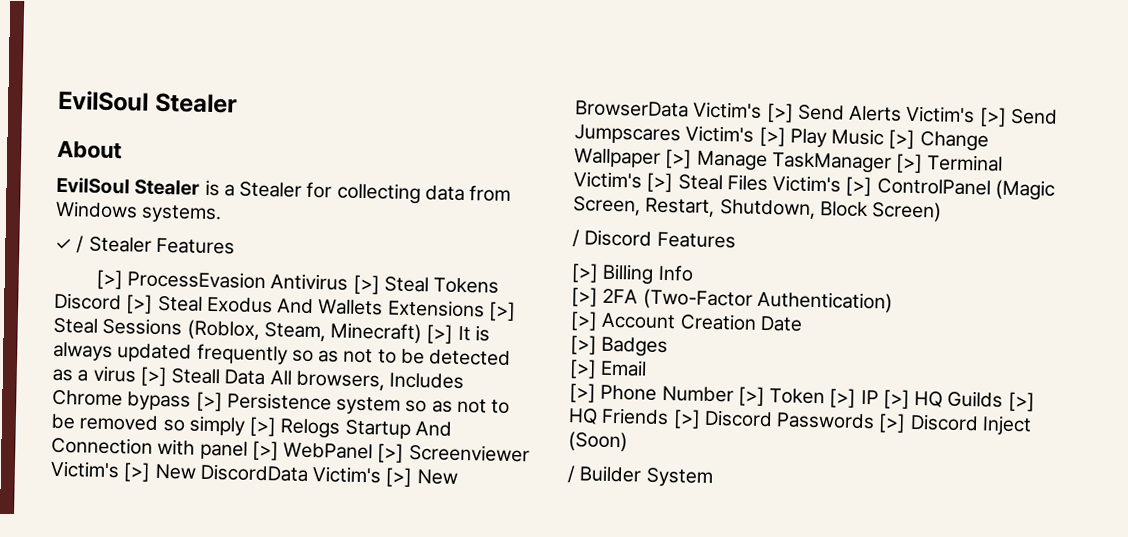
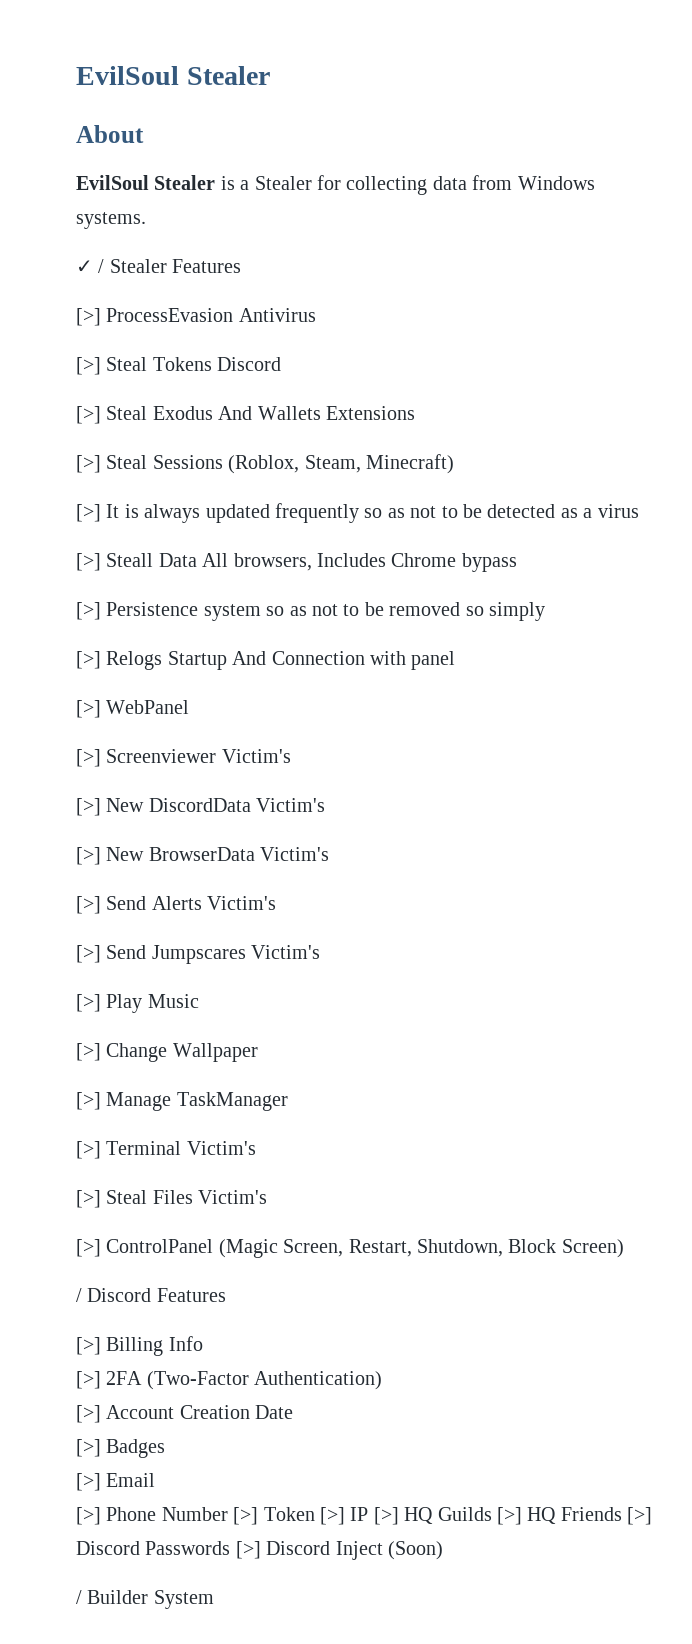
- [>] ProcessEvasion Antivirus [>] Steal Tokens Discord [>] Steal Exodus And Wallets Extensions [>] Steal Sessions (Roblox, Steam, Minecraft) [>] It is always updated frequently so as not to be detected as a virus [>] Steall Data All browsers, Includes Chrome bypass [>] Persistence system so as not to be removed so simply [>] Relogs Startup And Connection with panel [>] WebPanel [>] Screenviewer Victim's [>] New DiscordData Victim's [>] New BrowserData Victim's [>] Send Alerts Victim's [>] Send Jumpscares Victim's [>] Play Music [>] Change Wallpaper [>] Manage TaskManager [>] Terminal Victim's [>] Steal Files Victim's [>] ControlPanel (Magic Screen, Restart, Shutdown, Block Screen)
+ [>] ProcessEvasion Antivirus
+ [>] Steal Tokens Discord
+ [>] Steal Exodus And Wallets Extensions
+ [>] Steal Sessions (Roblox, Steam, Minecraft)
+ [>] It is always updated frequently so as not to be detected as a virus
+ [>] Steall Data All browsers, Includes Chrome bypass
+ [>] Persistence system so as not to be removed so simply
+ [>] Relogs Startup And Connection with panel
+ [>] WebPanel
+ [>] Screenviewer Victim's
+ [>] New DiscordData Victim's
+ [>] New BrowserData Victim's
+ [>] Send Alerts Victim's
+ [>] Send Jumpscares Victim's
+ [>] Play Music
+ [>] Change Wallpaper
+ [>] Manage TaskManager
+ [>] Terminal Victim's
+ [>] Steal Files Victim's
+ [>] ControlPanel (Magic Screen, Restart, Shutdown, Block Screen)

